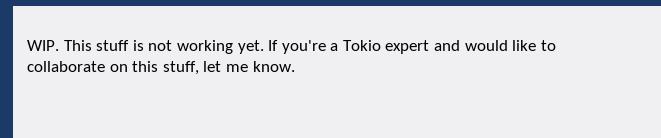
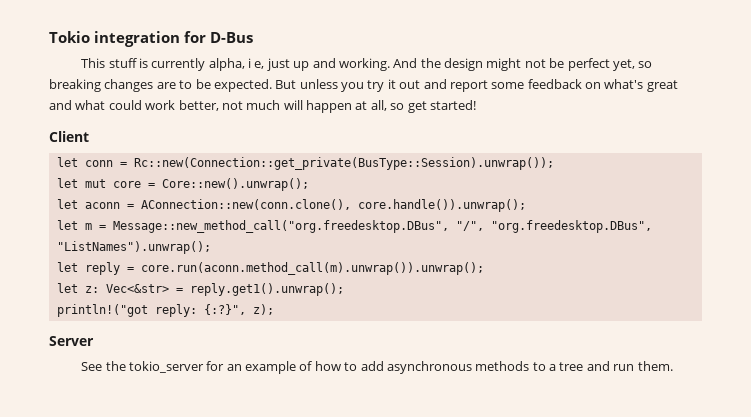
- WIP. This stuff is not working yet. If you're a Tokio expert and would like to collaborate on this stuff, let me know.
+ Tokio integration for D-Bus
+ This stuff is currently alpha, i e, just up and working. And the design might not be perfect yet, so breaking changes are to be expected. But unless you try it out and report some feedback on what's great and what could work better, not much will happen at all, so get started!
+ Client
+ let conn = Rc::new(Connection::get_private(BusType::Session).unwrap());
+ let mut core = Core::new().unwrap();
+ let aconn = AConnection::new(conn.clone(), core.handle()).unwrap();
+ let m = Message::new_method_call("org.freedesktop.DBus", "/", "org.freedesktop.DBus", "ListNames").unwrap();
+ let reply = core.run(aconn.method_call(m).unwrap()).unwrap();
+ let z: Vec<&str> = reply.get1().unwrap();
+ println!("got reply: {:?}", z);
+ Server
+ See the tokio_server for an example of how to add asynchronous methods to a tree and run them.

